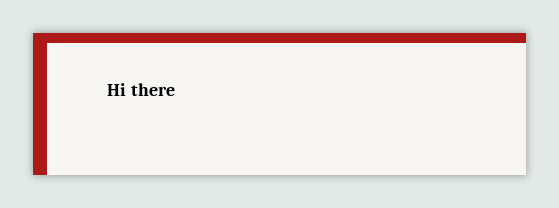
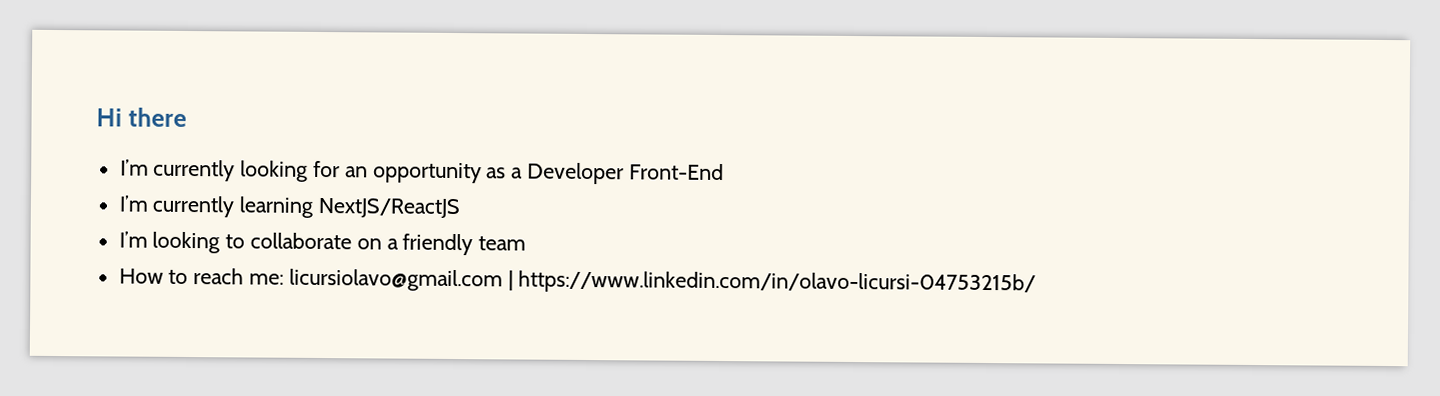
+ I’m currently looking for an opportunity as a Developer Front-End
+ I’m currently learning NextJS/ReactJS
+ I’m looking to collaborate on a friendly team
+ How to reach me: licursiolavo@gmail.com | https://www.linkedin.com/in/olavo-licursi-04753215b/

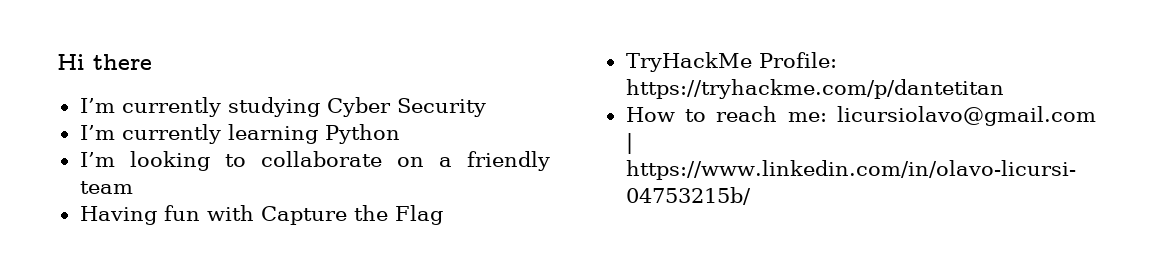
- I’m currently looking for an opportunity as a Developer Front-End
+ I’m currently studying Cyber Security
- I’m currently learning NextJS/ReactJS
+ I’m currently learning Python
+ Having fun with Capture the Flag
+ TryHackMe Profile: https://tryhackme.com/p/dantetitan

